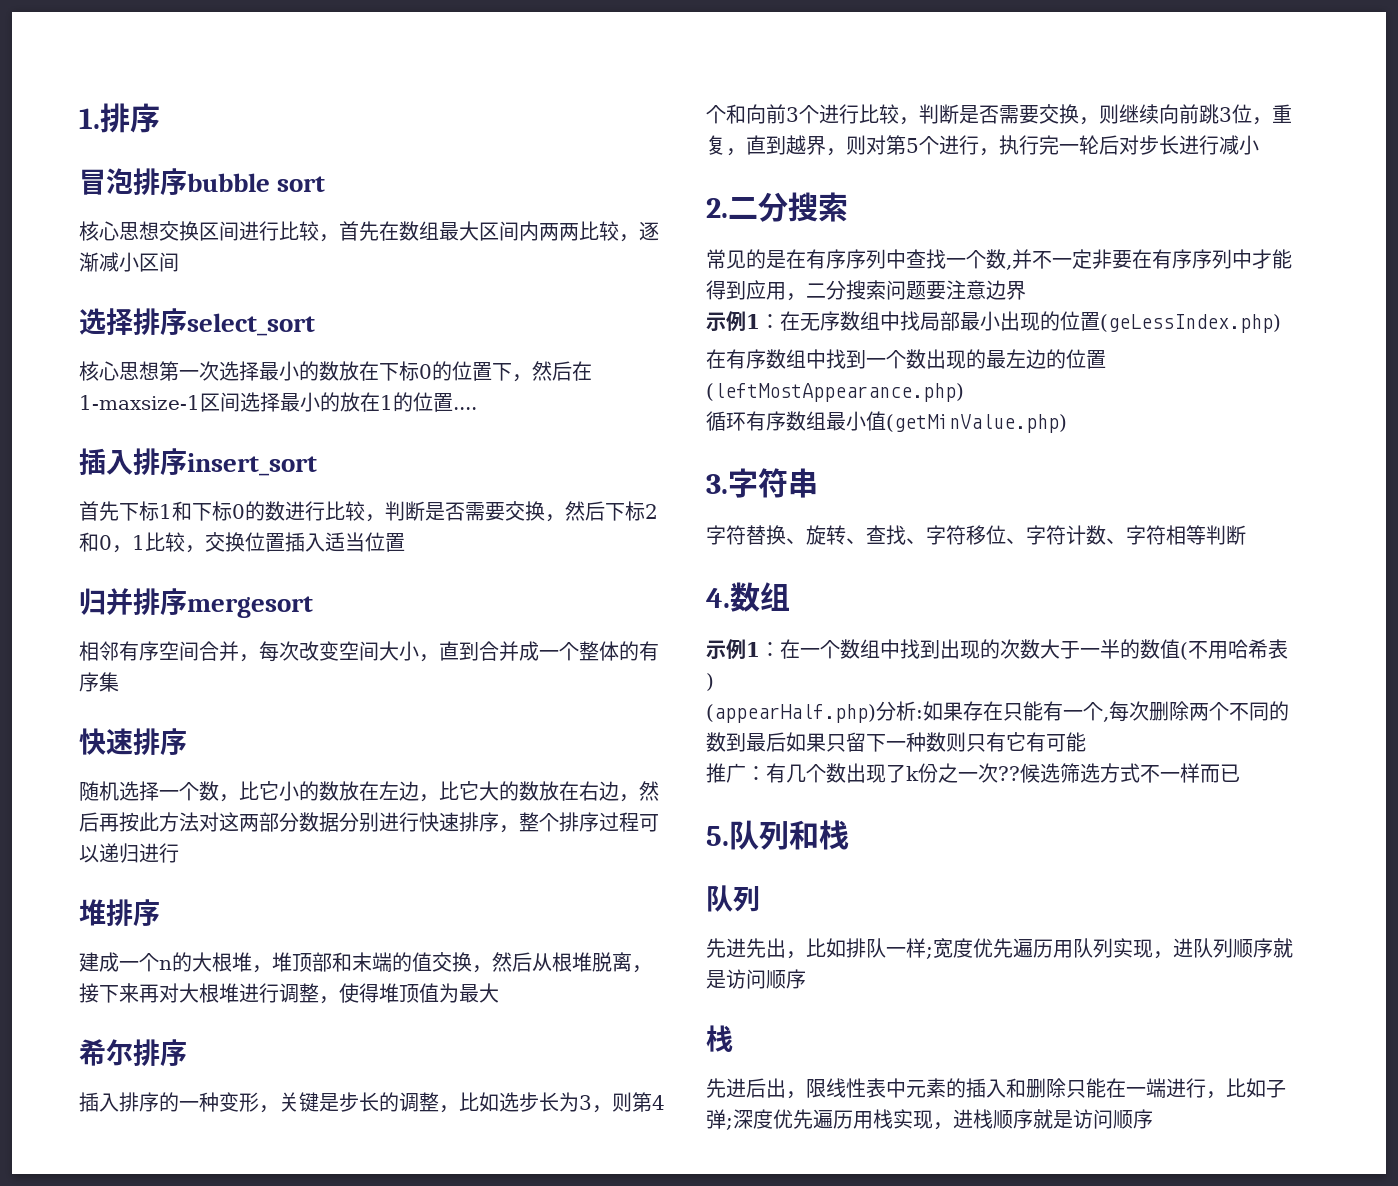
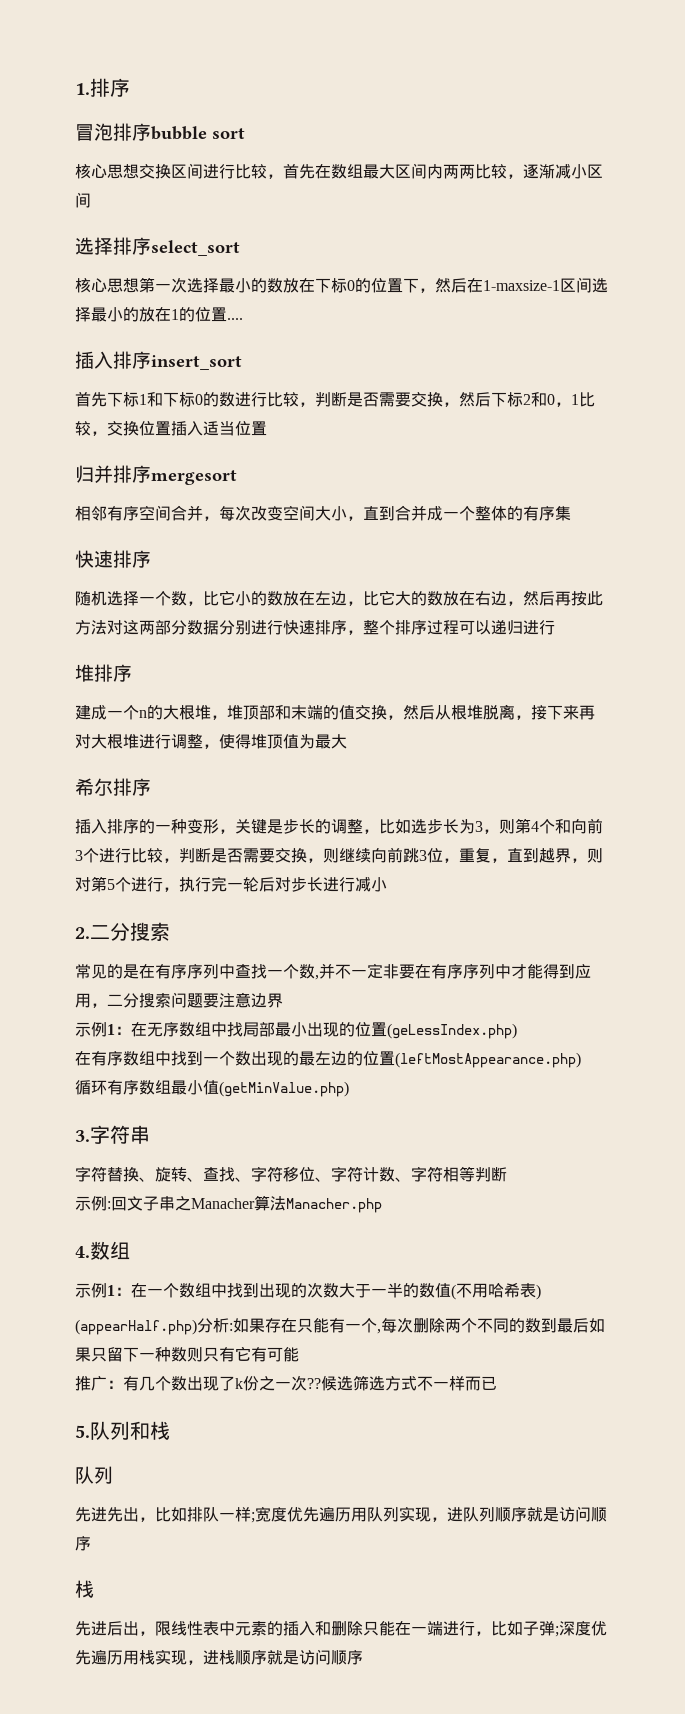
+ 示例:回文子串之Manacher算法Manacher.php

